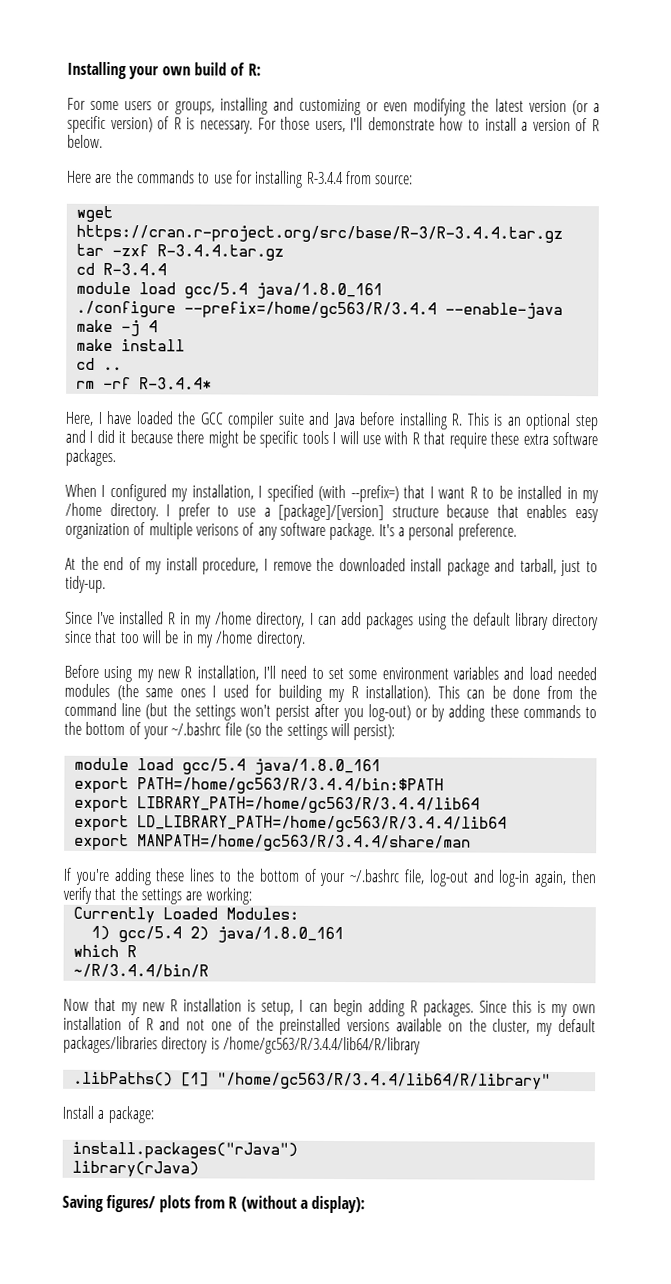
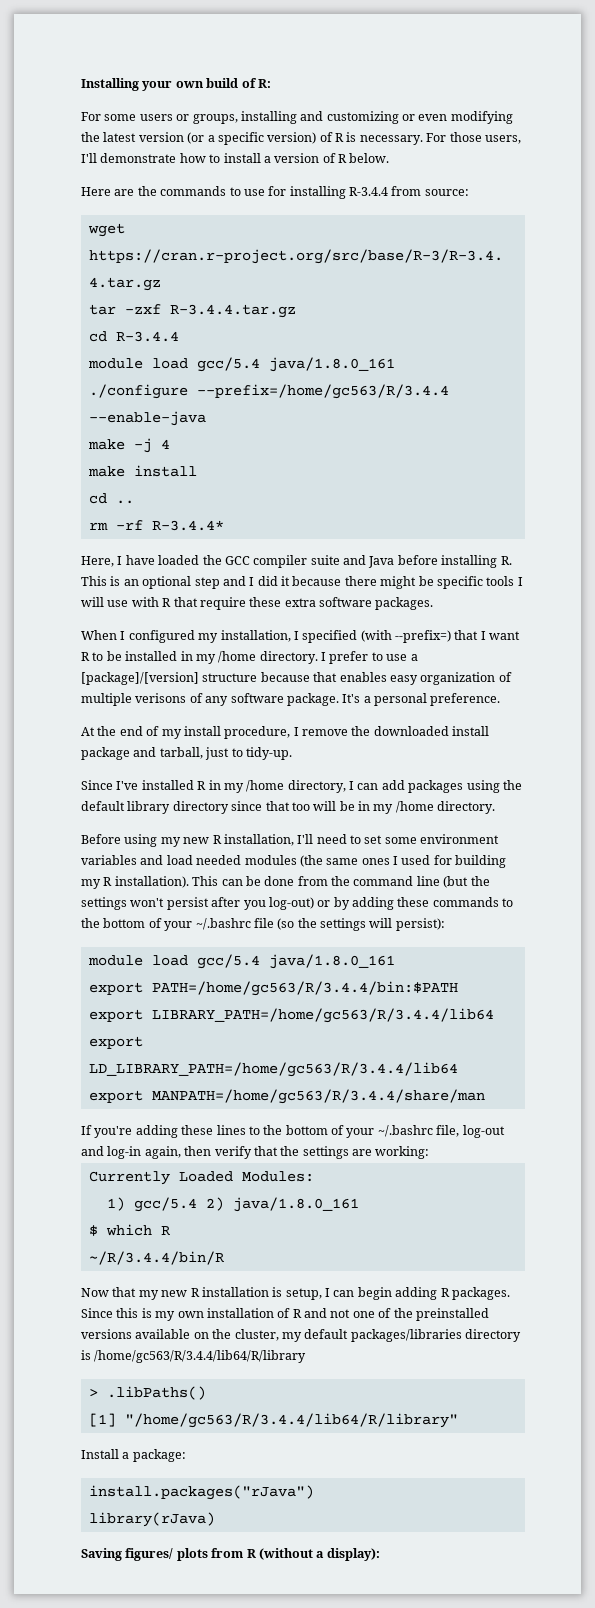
- which R
+ $ which R
- .libPaths() [1] "/home/gc563/R/3.4.4/lib64/R/library"
+ > .libPaths()
+ [1] "/home/gc563/R/3.4.4/lib64/R/library"

